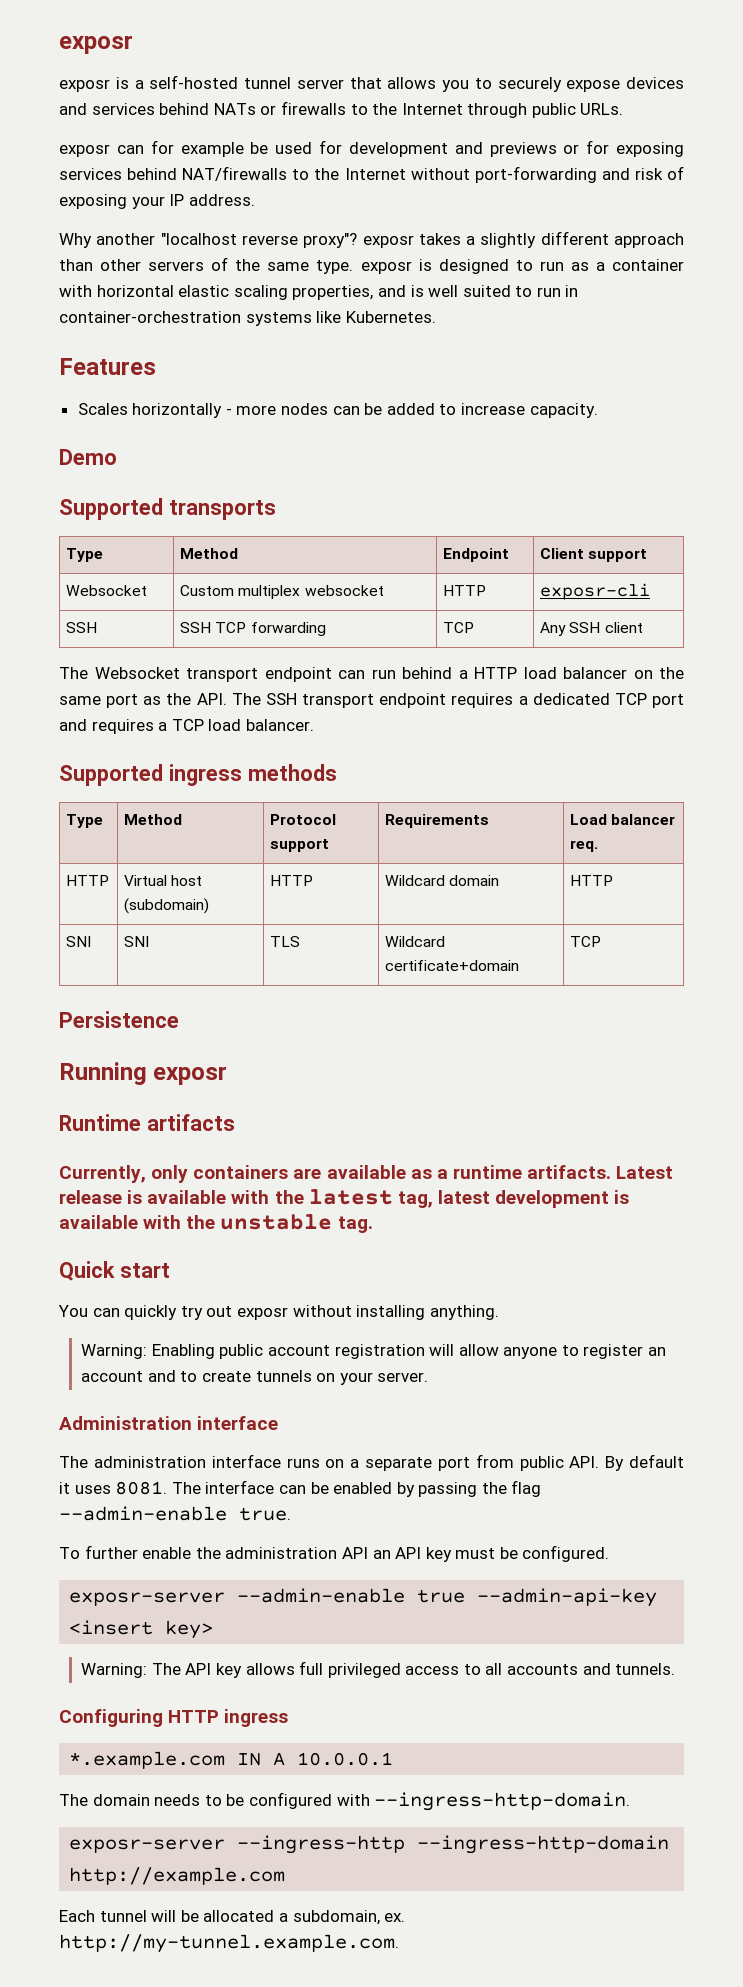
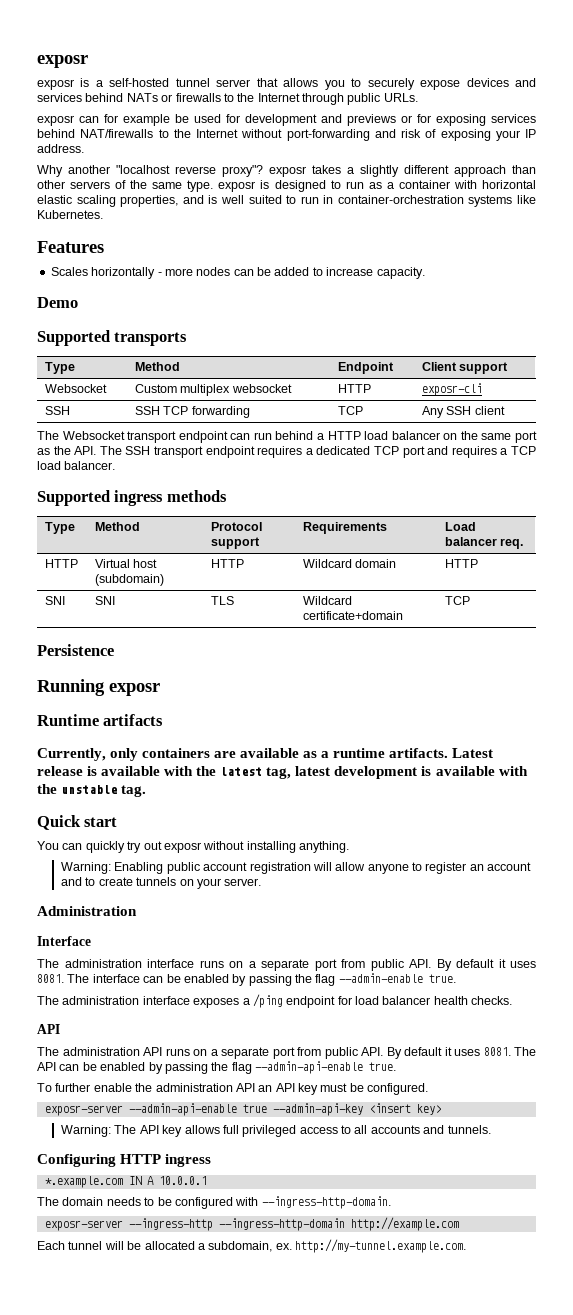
- Administration interface
+ Administration
+ Interface
+ The administration interface exposes a /ping endpoint for load balancer health checks.
+ API
+ The administration API runs on a separate port from public API. By default it uses 8081. The API can be enabled by passing the flag --admin-api-enable true.
- exposr-server --admin-enable true --admin-api-key <insert key>
+ exposr-server --admin-api-enable true --admin-api-key <insert key>

